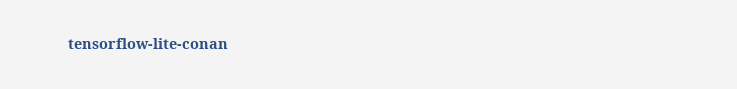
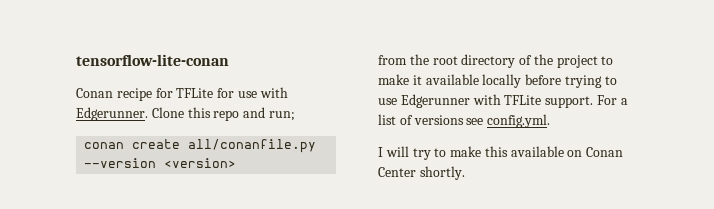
+ Conan recipe for TFLite for use with Edgerunner. Clone this repo and run;
+ conan create all/conanfile.py --version <version>
+ from the root directory of the project to make it available locally before trying to use Edgerunner with TFLite support. For a list of versions see config.yml.
+ I will try to make this available on Conan Center shortly.

